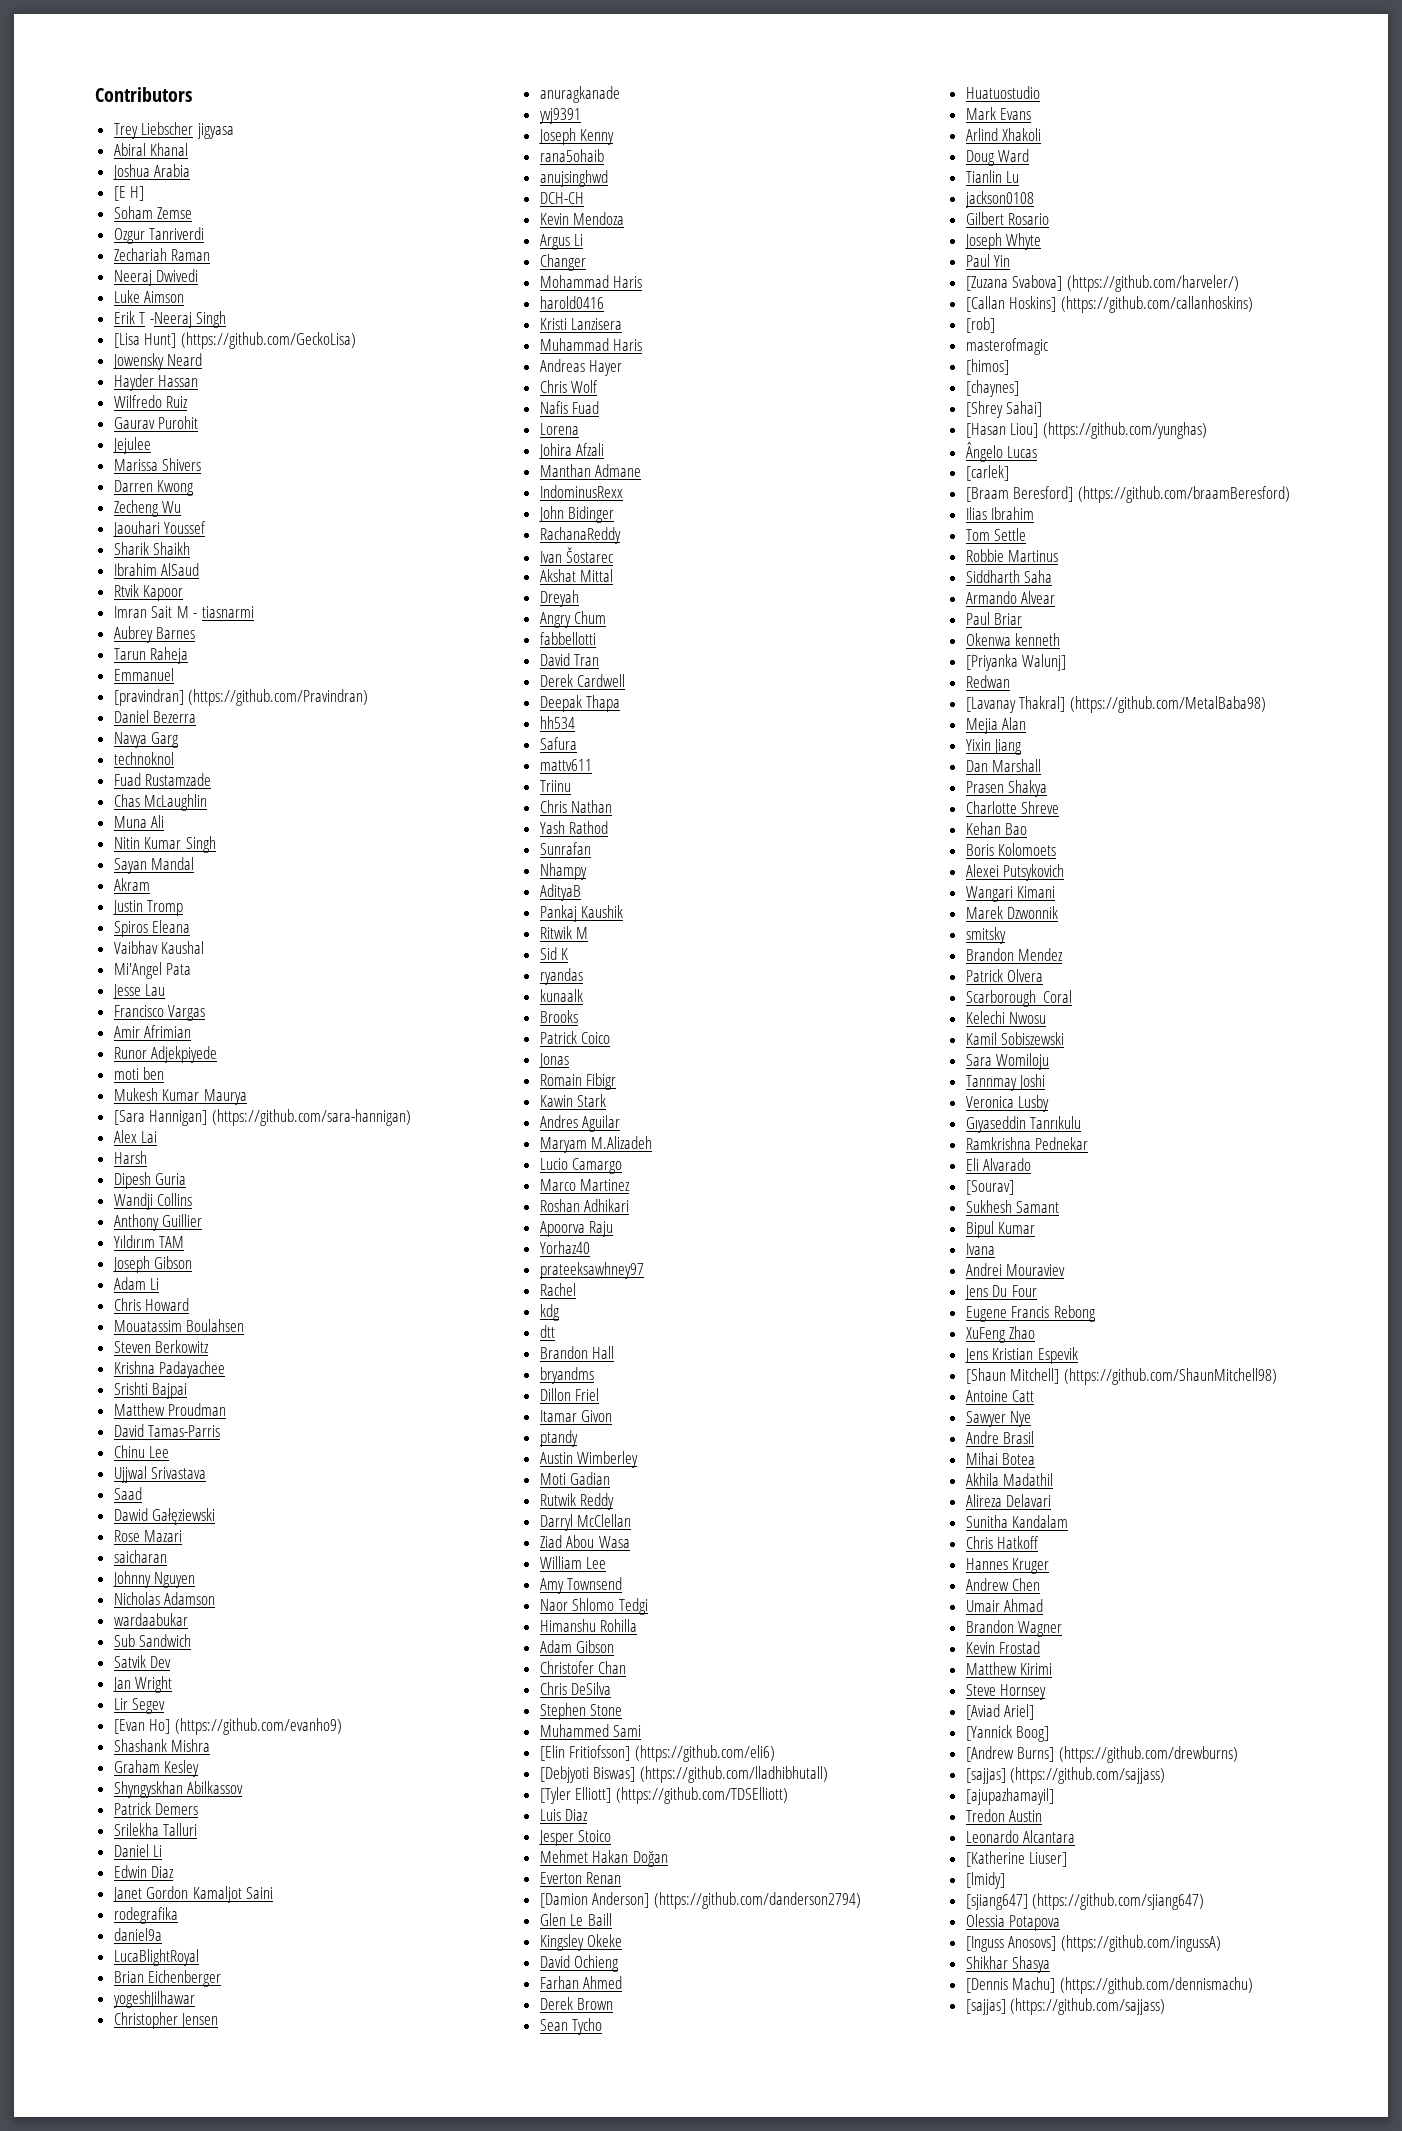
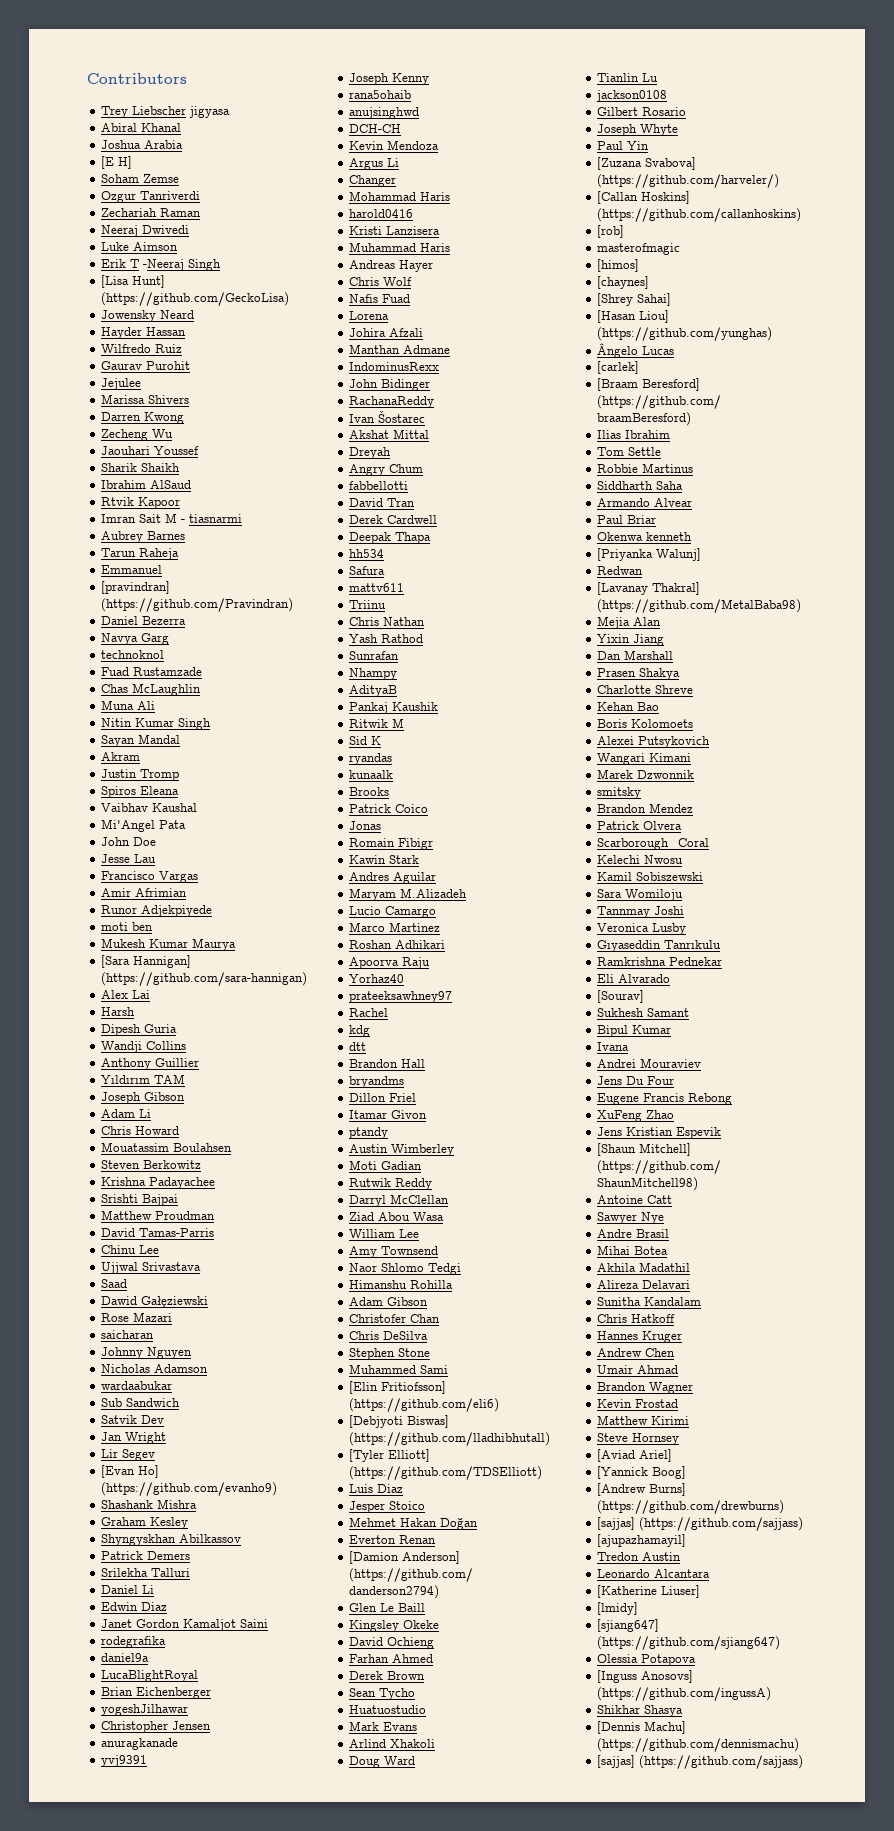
+ John Doe

